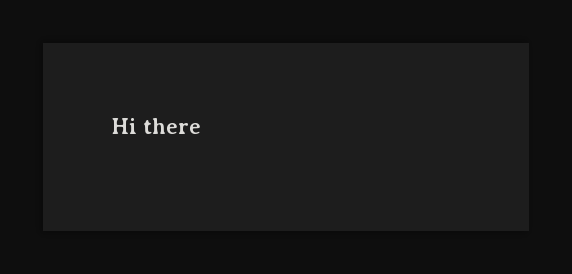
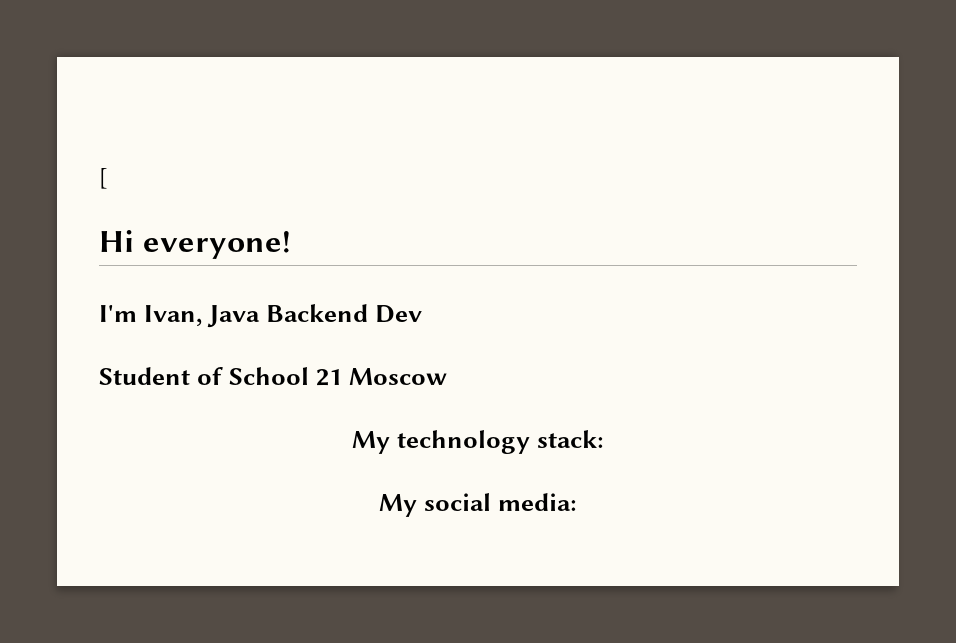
- Hi there
+ [
+ Hi everyone!
+ I'm Ivan, Java Backend Dev
+ Student of School 21 Moscow
+ My technology stack:
+ My social media:

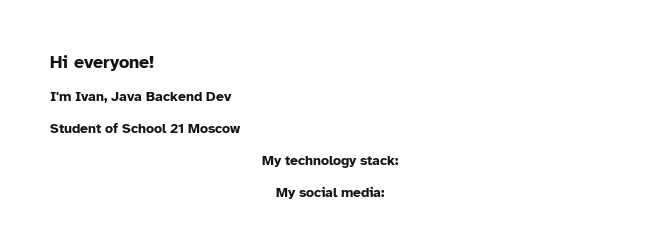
- [

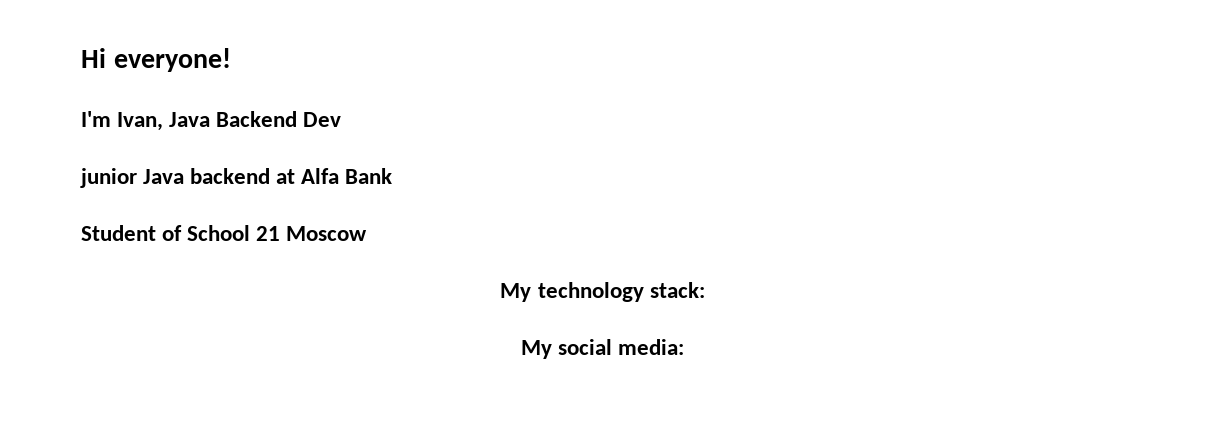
+ junior Java backend at Alfa Bank

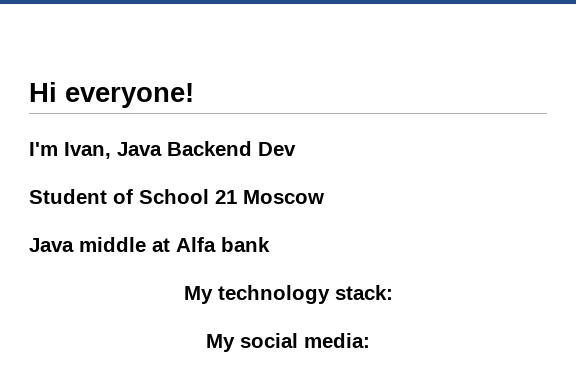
- junior Java backend at Alfa Bank
+ Java middle at Alfa bank

